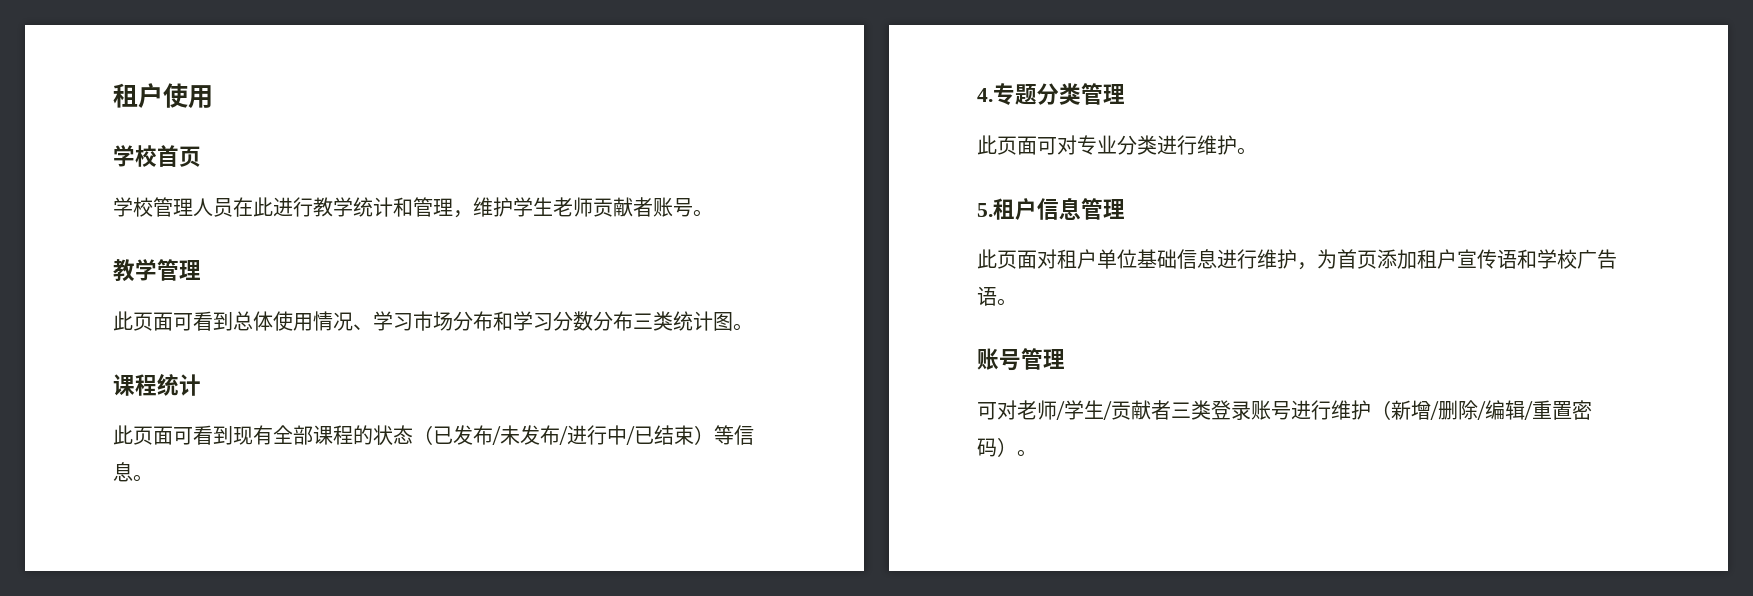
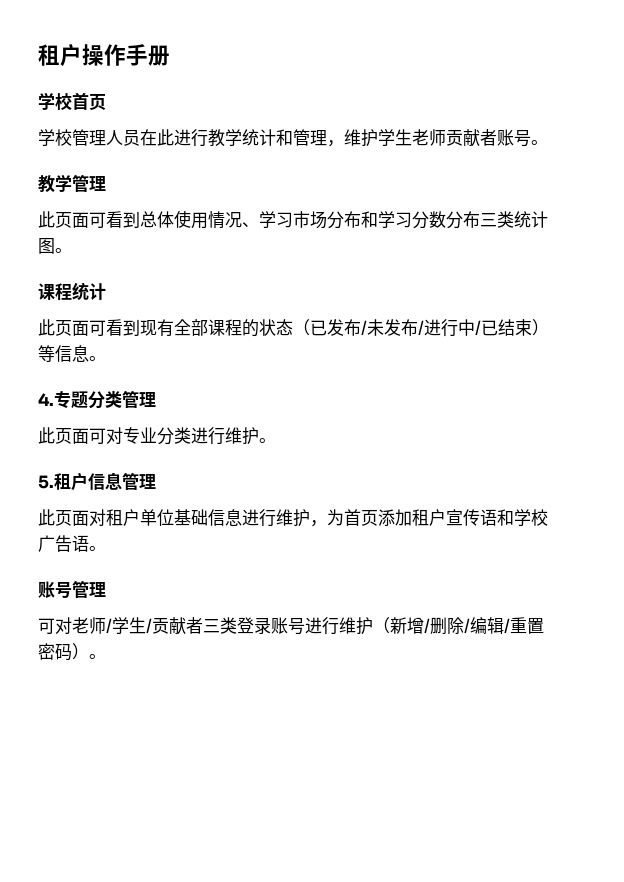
- 租户使用
+ 租户操作手册

